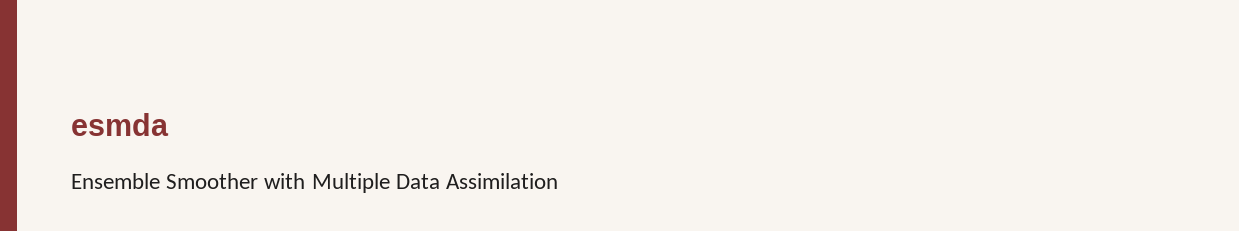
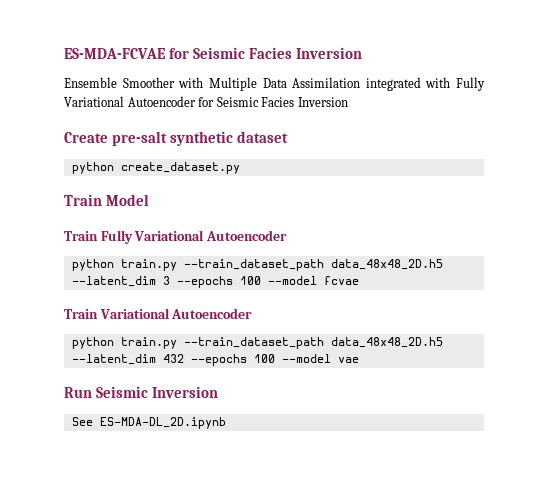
- esmda
+ ES-MDA-FCVAE for Seismic Facies Inversion
- Ensemble Smoother with Multiple Data Assimilation
+ Ensemble Smoother with Multiple Data Assimilation integrated with Fully Variational Autoencoder for Seismic Facies Inversion
+ Create pre-salt synthetic dataset
+ python create_dataset.py
+ Train Model
+ Train Fully Variational Autoencoder
+ python train.py --train_dataset_path data_48x48_2D.h5 --latent_dim 3 --epochs 100 --model fcvae
+ Train Variational Autoencoder
+ python train.py --train_dataset_path data_48x48_2D.h5 --latent_dim 432 --epochs 100 --model vae
+ Run Seismic Inversion
+ See ES-MDA-DL_2D.ipynb

